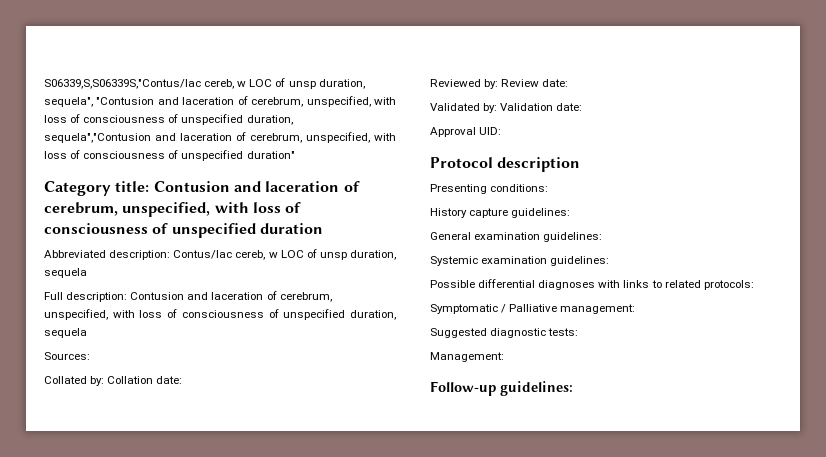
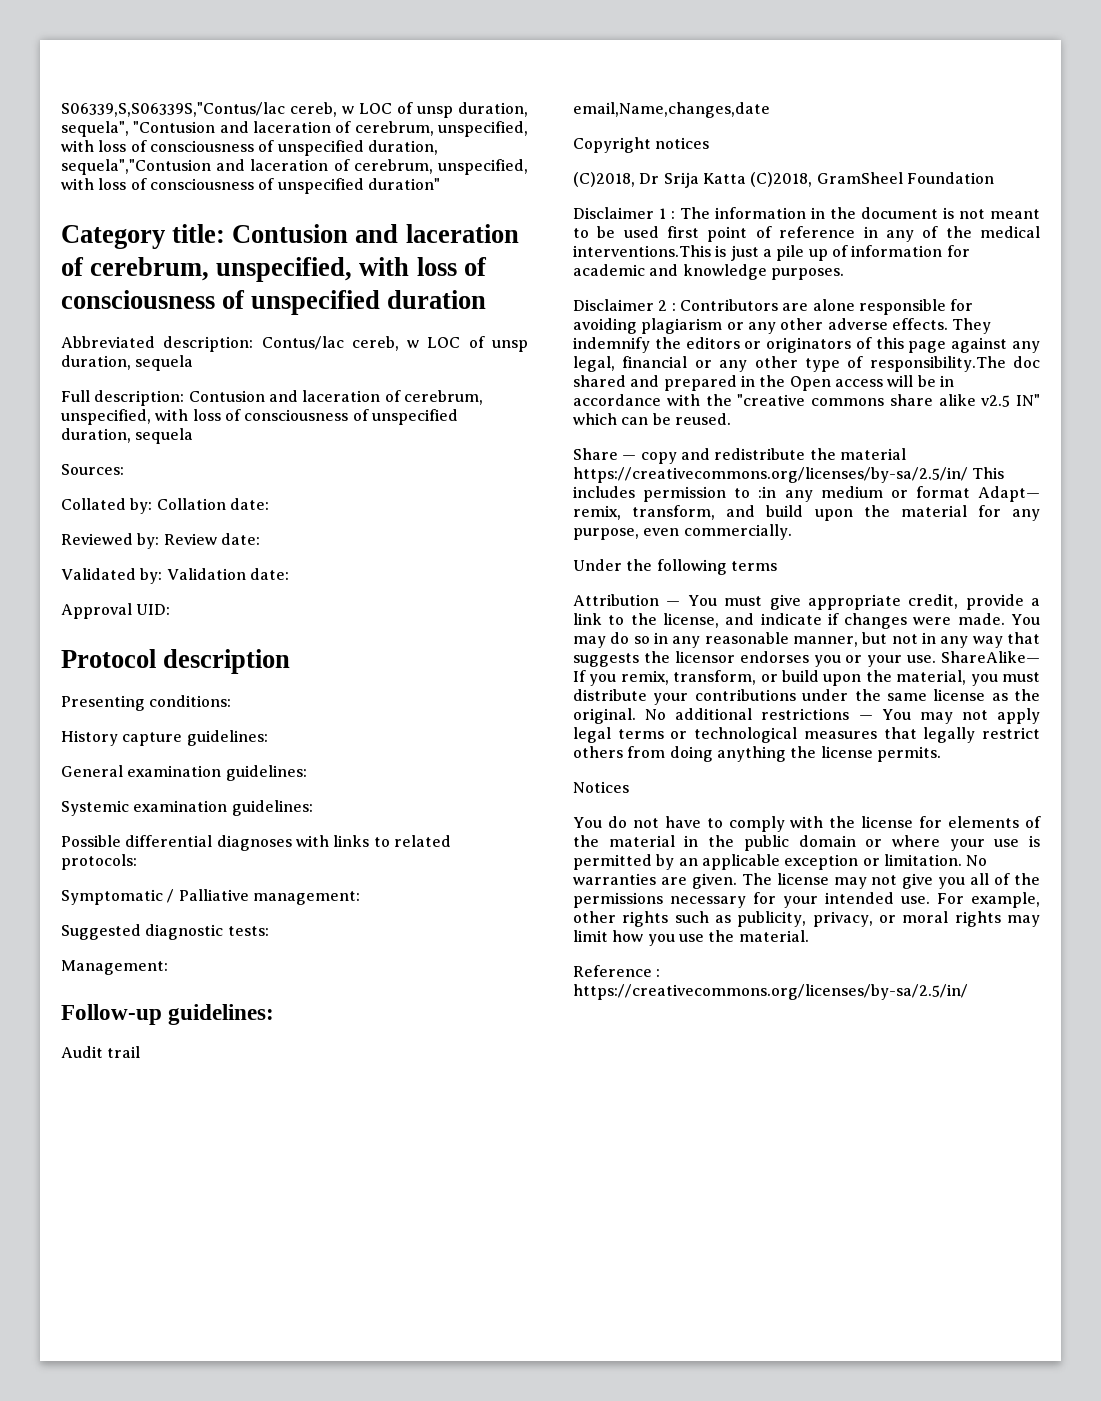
+ Audit trail
+ email,Name,changes,date
+ Copyright notices
+ (C)2018, Dr Srija Katta (C)2018, GramSheel Foundation
+ Disclaimer 1 : The information in the document is not meant to be used first point of reference in any of the medical interventions.This is just a pile up of information for academic and knowledge purposes.
+ Disclaimer 2 : Contributors are alone responsible for avoiding plagiarism or any other adverse effects. They indemnify the editors or originators of this page against any legal, financial or any other type of responsibility.The doc shared and prepared in the Open access will be in accordance with the "creative commons share alike v2.5 IN" which can be reused.
+ Share — copy and redistribute the material https://creativecommons.org/licenses/by-sa/2.5/in/ This includes permission to :in any medium or format Adapt— remix, transform, and build upon the material for any purpose, even commercially.
+ Under the following terms
+ Attribution — You must give appropriate credit, provide a link to the license, and indicate if changes were made. You may do so in any reasonable manner, but not in any way that suggests the licensor endorses you or your use. ShareAlike— If you remix, transform, or build upon the material, you must distribute your contributions under the same license as the original. No additional restrictions — You may not apply legal terms or technological measures that legally restrict others from doing anything the license permits.
+ Notices
+ You do not have to comply with the license for elements of the material in the public domain or where your use is permitted by an applicable exception or limitation. No warranties are given. The license may not give you all of the permissions necessary for your intended use. For example, other rights such as publicity, privacy, or moral rights may limit how you use the material.
+ Reference : https://creativecommons.org/licenses/by-sa/2.5/in/

